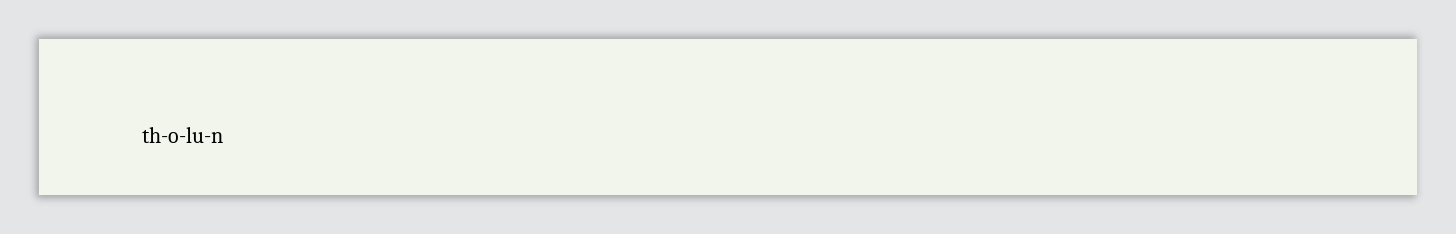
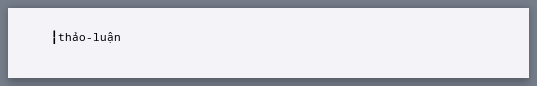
- th-o-lu-n
+ ╏thảo-luận

